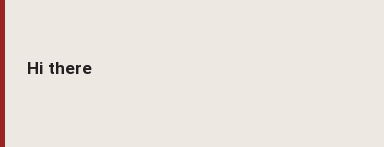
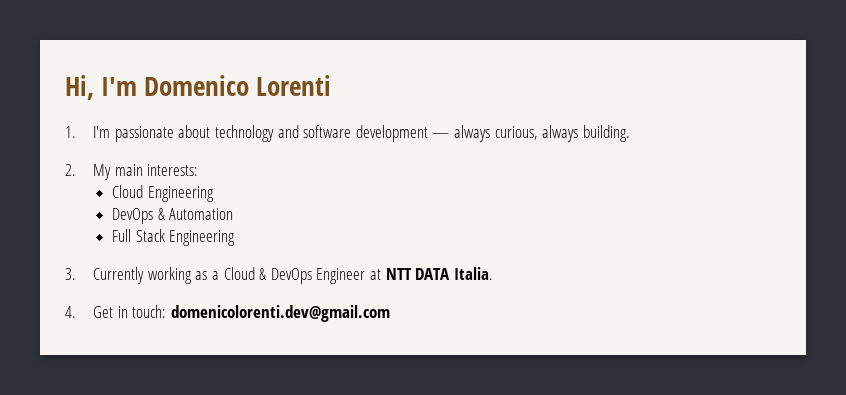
- Hi there
+ Hi, I'm Domenico Lorenti
+ 1. I'm passionate about technology and software development — always curious, always building.
+ 2. My main interests:
+ Cloud Engineering
+ DevOps & Automation
+ Full Stack Engineering
+ 3. Currently working as a Cloud & DevOps Engineer at NTT DATA Italia.
+ 4. Get in touch: domenicolorenti.dev@gmail.com

